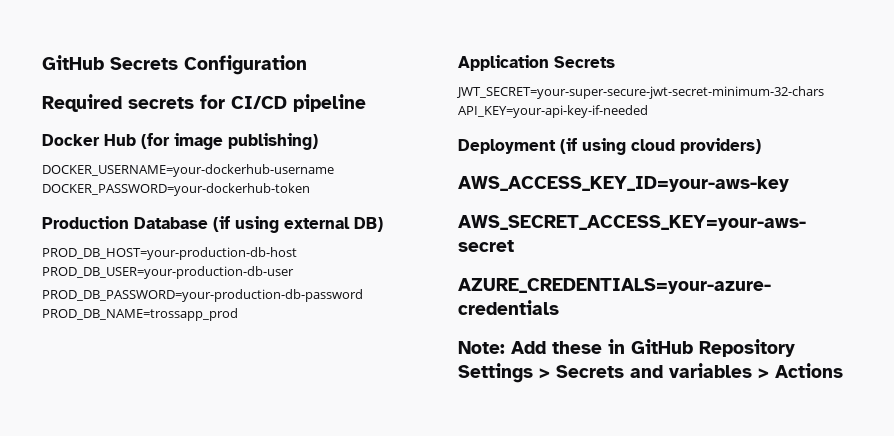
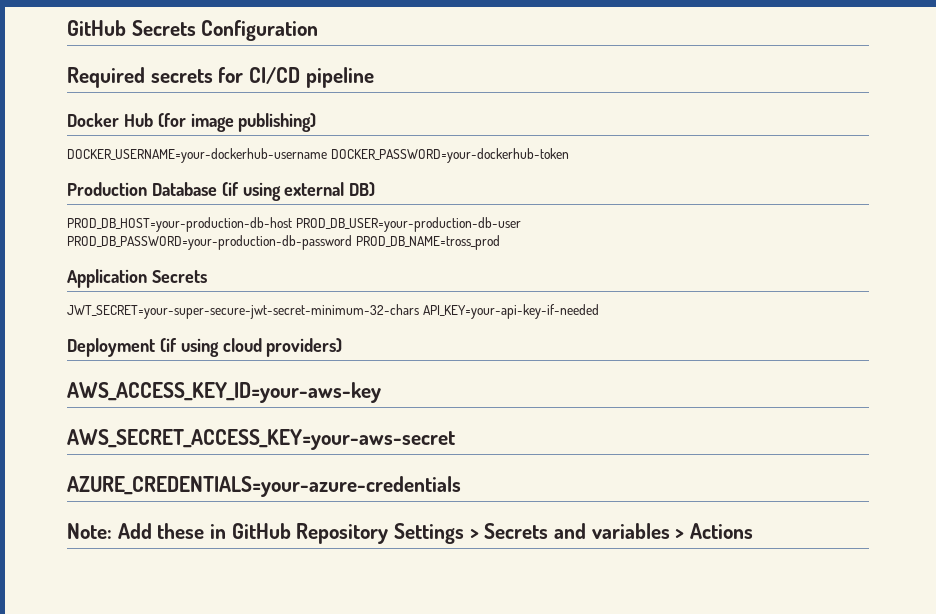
- PROD_DB_PASSWORD=your-production-db-password PROD_DB_NAME=trossapp_prod
+ PROD_DB_PASSWORD=your-production-db-password PROD_DB_NAME=tross_prod

